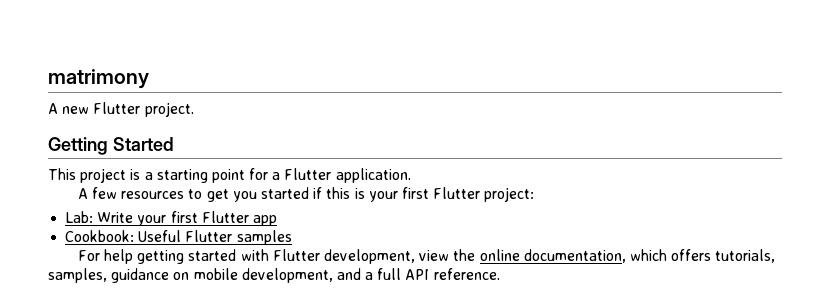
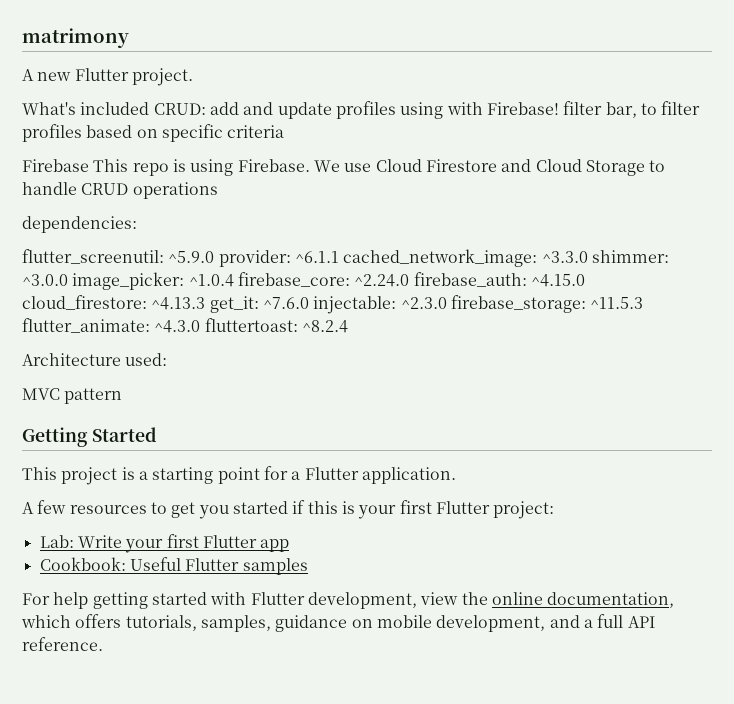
+ What's included CRUD: add and update profiles using with Firebase! filter bar, to filter profiles based on specific criteria
+ Firebase This repo is using Firebase. We use Cloud Firestore and Cloud Storage to handle CRUD operations
+ dependencies:
+ flutter_screenutil: ^5.9.0 provider: ^6.1.1 cached_network_image: ^3.3.0 shimmer: ^3.0.0 image_picker: ^1.0.4 firebase_core: ^2.24.0 firebase_auth: ^4.15.0 cloud_firestore: ^4.13.3 get_it: ^7.6.0 injectable: ^2.3.0 firebase_storage: ^11.5.3 flutter_animate: ^4.3.0 fluttertoast: ^8.2.4
+ Architecture used:
+ MVC pattern

